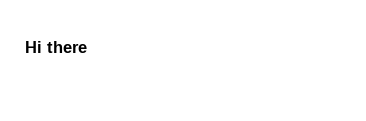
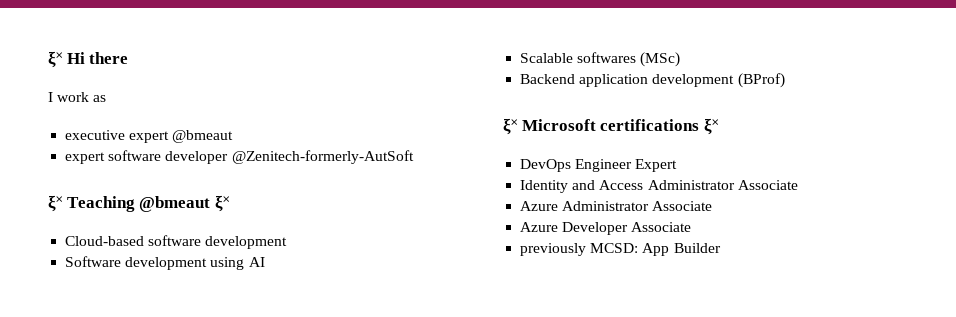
- Hi there
+ ξ˟ Hi there
+ I work as
+ executive expert @bmeaut
+ expert software developer @Zenitech-formerly-AutSoft
+ ξ˟ Teaching @bmeaut ξ˟
+ Cloud-based software development
+ Software development using AI
+ Scalable softwares (MSc)
+ Backend application development (BProf)
+ ξ˟ Microsoft certifications ξ˟
+ DevOps Engineer Expert
+ Identity and Access Administrator Associate
+ Azure Administrator Associate
+ Azure Developer Associate
+ previously MCSD: App Builder

